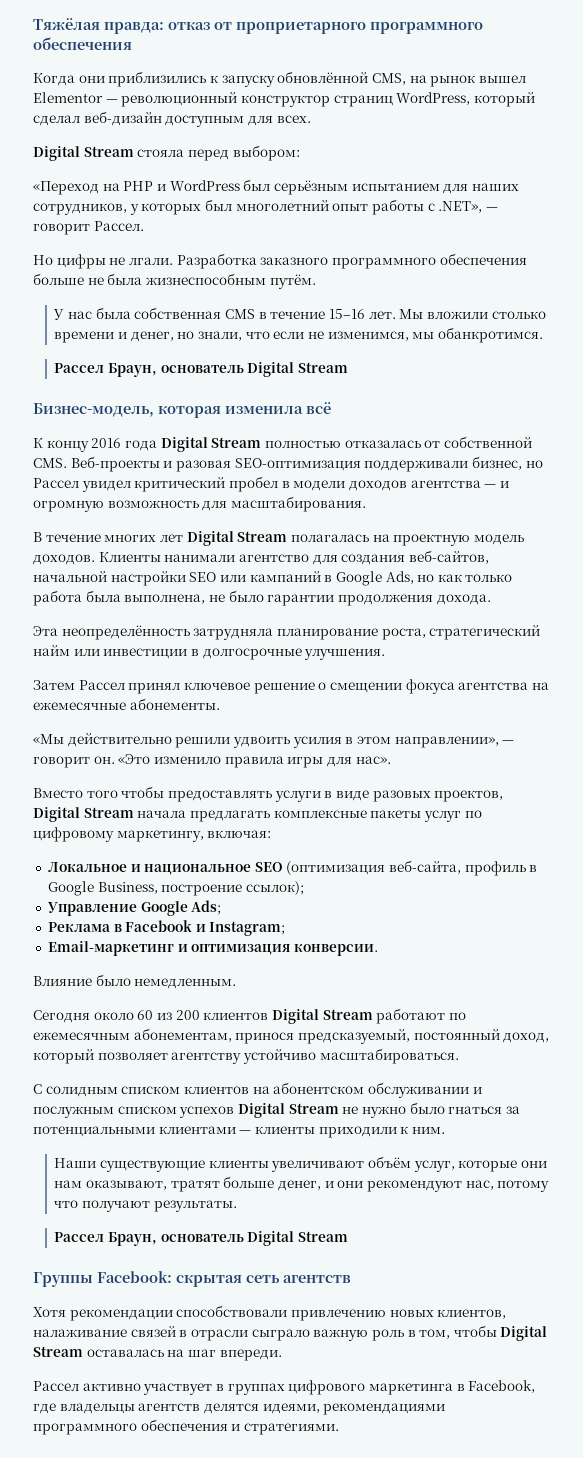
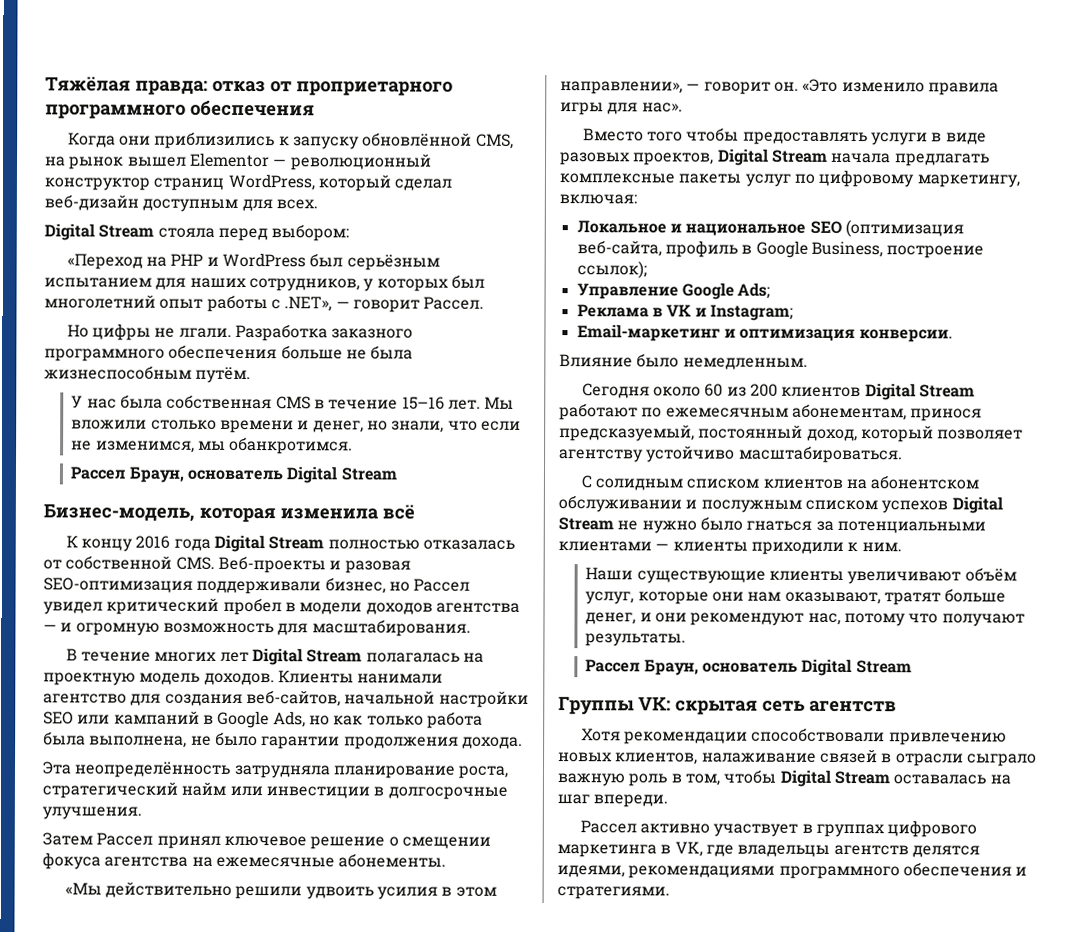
- Реклама в Facebook и Instagram;
+ Реклама в VK и Instagram;
- Группы Facebook: скрытая сеть агентств
+ Группы VK: скрытая сеть агентств
- Рассел активно участвует в группах цифрового маркетинга в Facebook, где владельцы агентств делятся идеями, рекомендациями программного обеспечения и стратегиями.
+ Рассел активно участвует в группах цифрового маркетинга в VK, где владельцы агентств делятся идеями, рекомендациями программного обеспечения и стратегиями.

